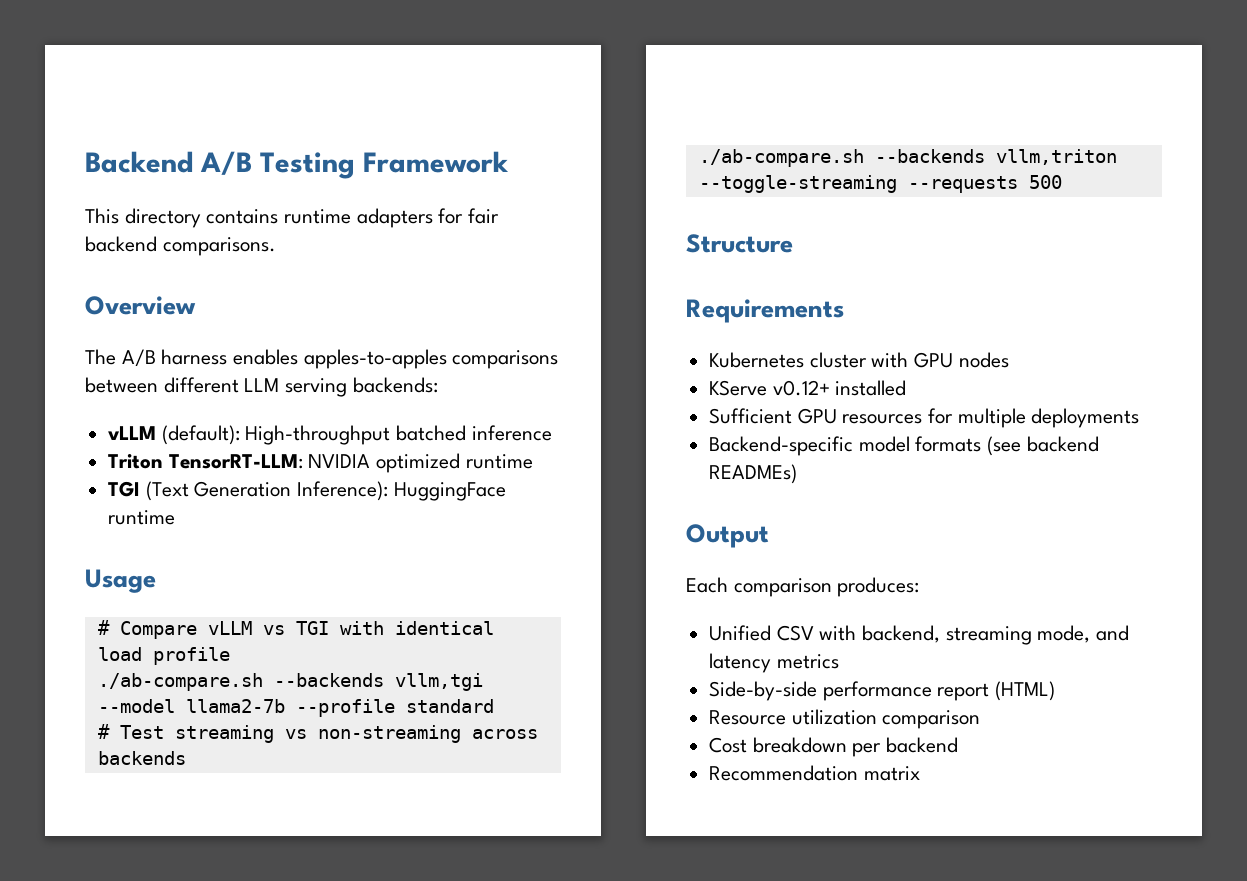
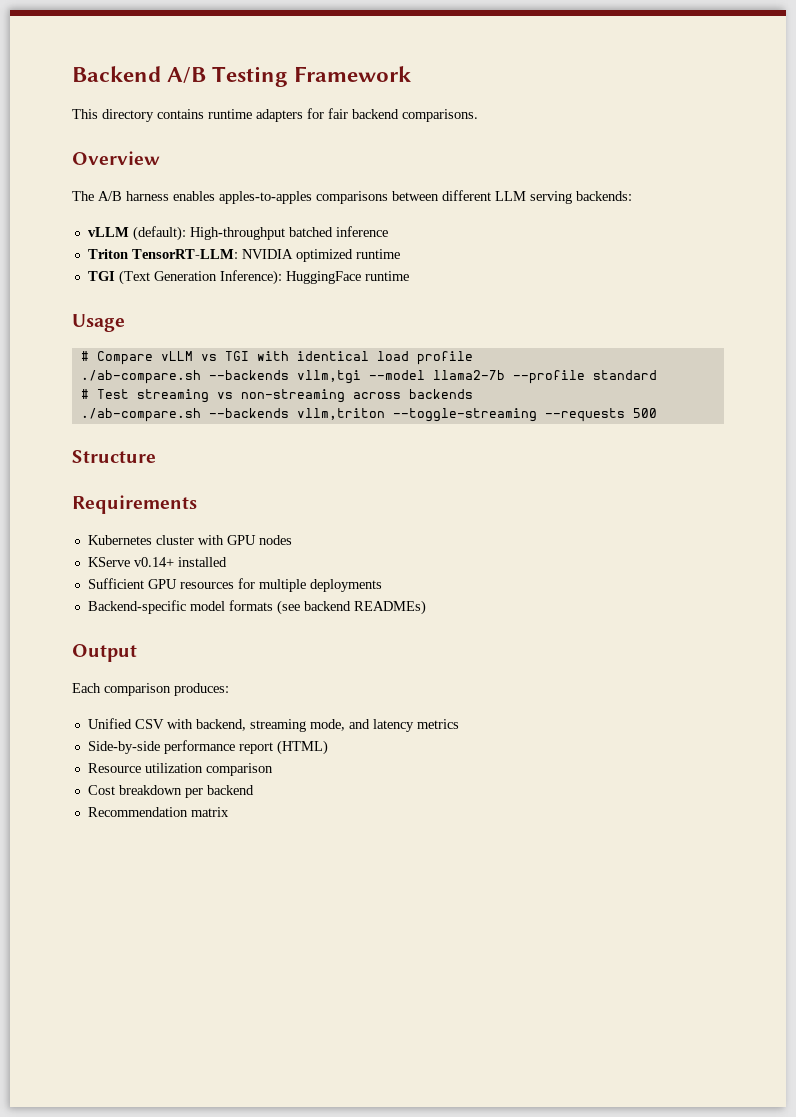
- KServe v0.12+ installed
+ KServe v0.14+ installed

